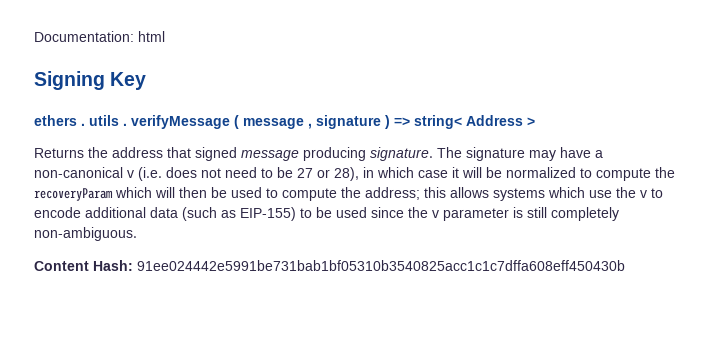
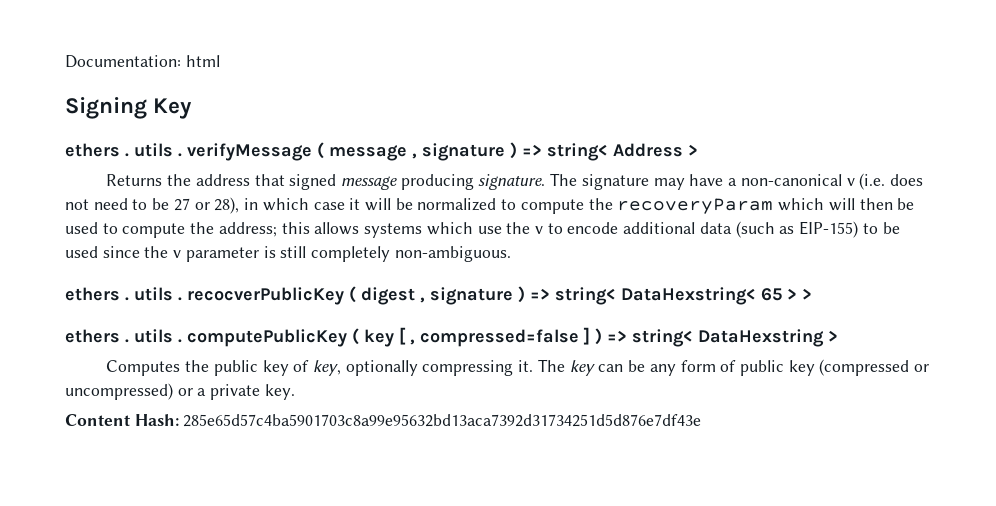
+ ethers . utils . recocverPublicKey ( digest , signature ) => string< DataHexstring< 65 > >
+ ethers . utils . computePublicKey ( key [ , compressed=false ] ) => string< DataHexstring >
+ Computes the public key of key, optionally compressing it. The key can be any form of public key (compressed or uncompressed) or a private key.
- Content Hash: 91ee024442e5991be731bab1bf05310b3540825acc1c1c7dffa608eff450430b
+ Content Hash: 285e65d57c4ba5901703c8a99e95632bd13aca7392d31734251d5d876e7df43e

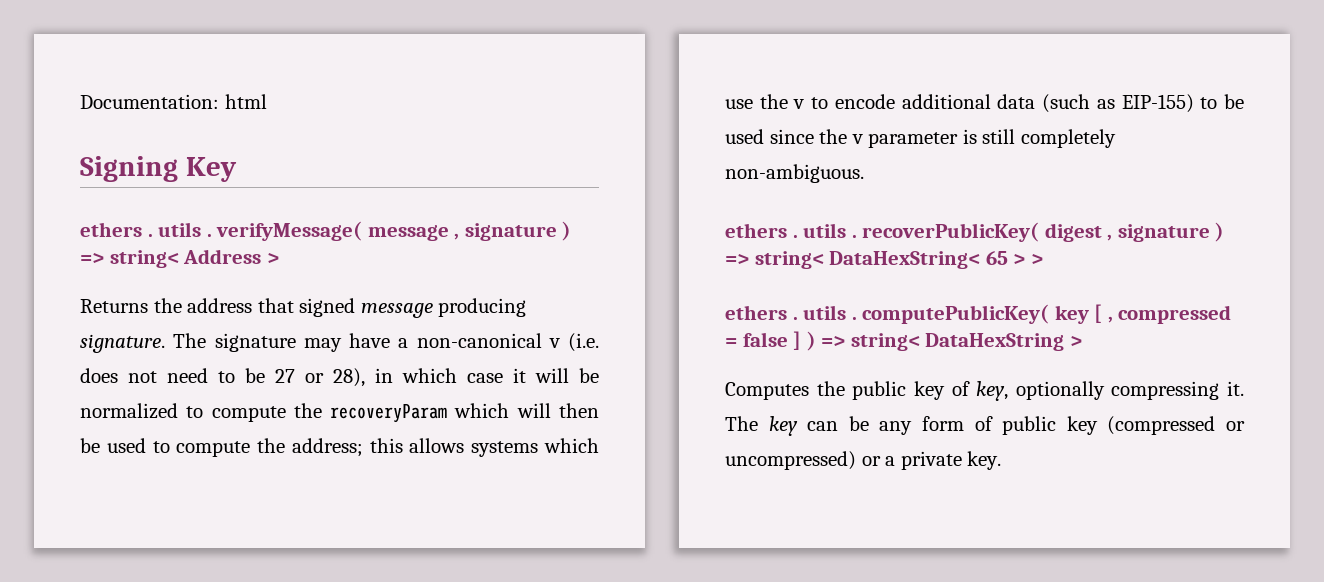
- ethers . utils . verifyMessage ( message , signature ) => string< Address >
+ ethers . utils . verifyMessage( message , signature ) => string< Address >
- ethers . utils . recocverPublicKey ( digest , signature ) => string< DataHexstring< 65 > >
+ ethers . utils . recoverPublicKey( digest , signature ) => string< DataHexString< 65 > >
- ethers . utils . computePublicKey ( key [ , compressed=false ] ) => string< DataHexstring >
+ ethers . utils . computePublicKey( key [ , compressed = false ] ) => string< DataHexString >
- Content Hash: 285e65d57c4ba5901703c8a99e95632bd13aca7392d31734251d5d876e7df43e

